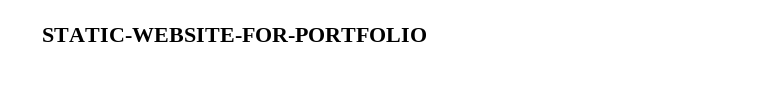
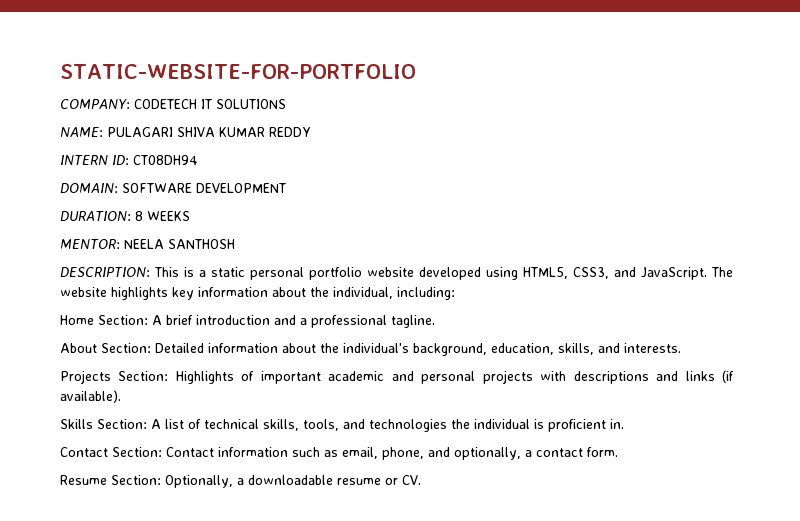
+ COMPANY: CODETECH IT SOLUTIONS
+ NAME: PULAGARI SHIVA KUMAR REDDY
+ INTERN ID: CT08DH94
+ DOMAIN: SOFTWARE DEVELOPMENT
+ DURATION: 8 WEEKS
+ MENTOR: NEELA SANTHOSH
+ DESCRIPTION: This is a static personal portfolio website developed using HTML5, CSS3, and JavaScript. The website highlights key information about the individual, including:
+ Home Section: A brief introduction and a professional tagline.
+ About Section: Detailed information about the individual's background, education, skills, and interests.
+ Projects Section: Highlights of important academic and personal projects with descriptions and links (if available).
+ Skills Section: A list of technical skills, tools, and technologies the individual is proficient in.
+ Contact Section: Contact information such as email, phone, and optionally, a contact form.
+ Resume Section: Optionally, a downloadable resume or CV.

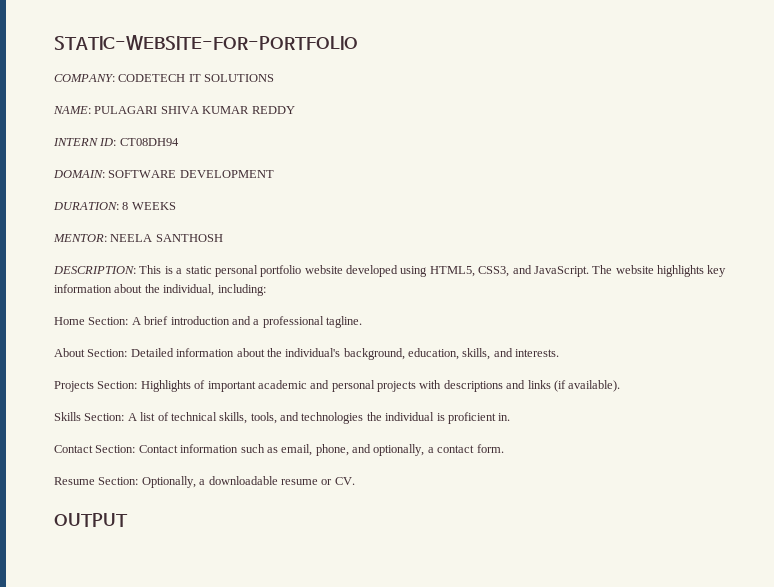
+ OUTPUT

